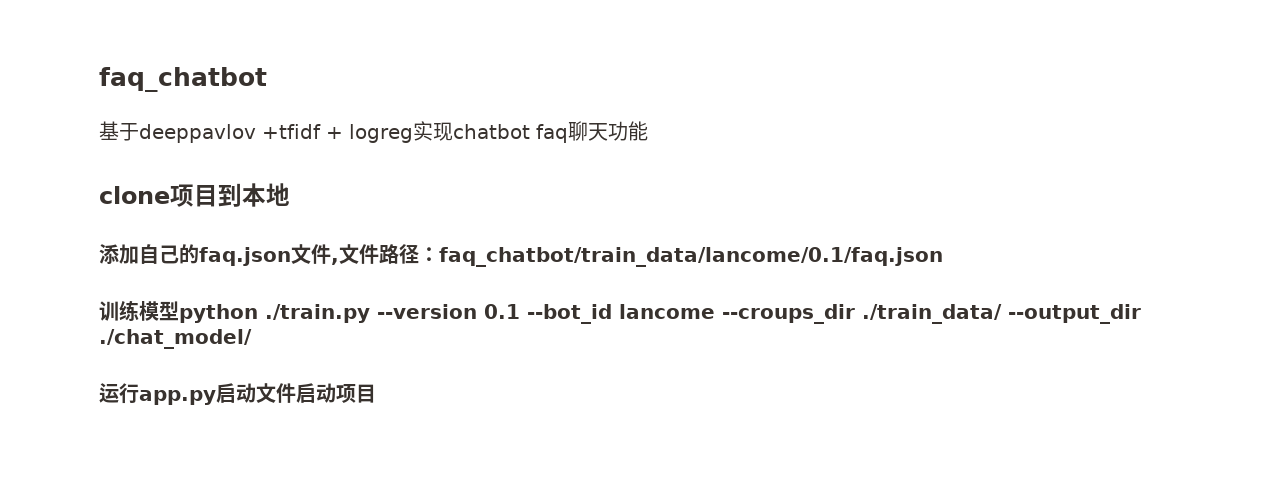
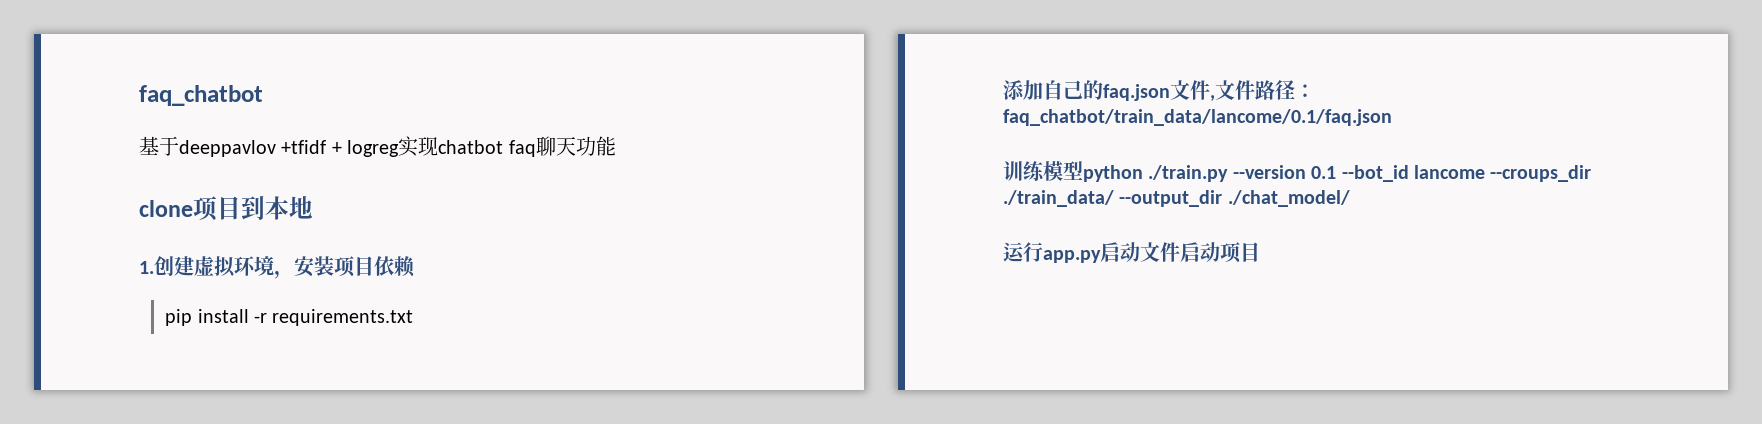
+ 1.创建虚拟环境，安装项目依赖
+ pip install -r requirements.txt

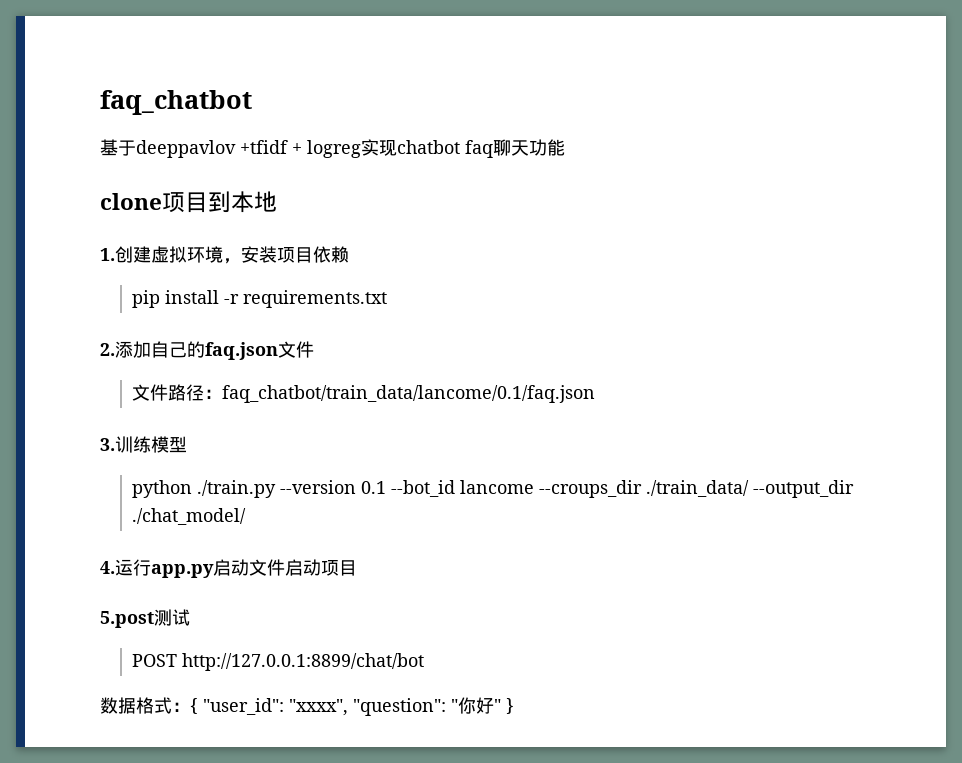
- 添加自己的faq.json文件,文件路径：faq_chatbot/train_data/lancome/0.1/faq.json
+ 2.添加自己的faq.json文件
+ 文件路径：faq_chatbot/train_data/lancome/0.1/faq.json
- 训练模型python ./train.py --version 0.1 --bot_id lancome --croups_dir ./train_data/ --output_dir ./chat_model/
+ 3.训练模型
+ python ./train.py --version 0.1 --bot_id lancome --croups_dir ./train_data/ --output_dir ./chat_model/
- 运行app.py启动文件启动项目
+ 4.运行app.py启动文件启动项目
+ 5.post测试
+ POST http://127.0.0.1:8899/chat/bot
+ 数据格式：{ "user_id": "xxxx", "question": "你好" }

